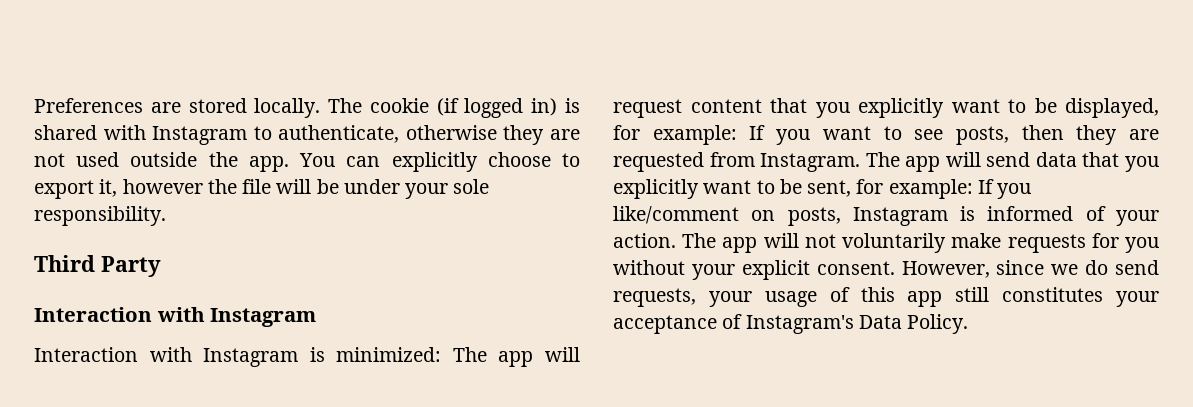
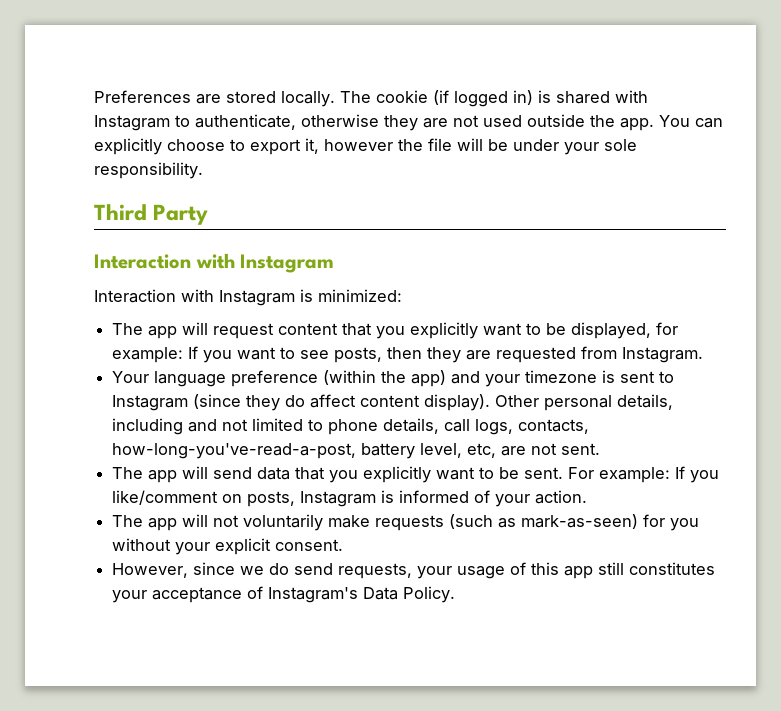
- Interaction with Instagram is minimized: The app will request content that you explicitly want to be displayed, for example:
+ Interaction with Instagram is minimized:
+ The app will request content that you explicitly want to be displayed, for example:
- If you want to see posts, then they are requested from Instagram. The app will send data that you explicitly want to be sent, for example:
+ If you want to see posts, then they are requested from Instagram.
+ Your language preference (within the app) and your timezone is sent to Instagram (since they do affect content display). Other personal details, including and not limited to phone details, call logs, contacts, how-long-you've-read-a-post, battery level, etc, are not sent.
+ The app will send data that you explicitly want to be sent. For example:
- If you like/comment on posts, Instagram is informed of your action. The app will not voluntarily make requests for you without your explicit consent. However, since we do send requests, your usage of this app still constitutes your acceptance of Instagram's Data Policy.
+ If you like/comment on posts, Instagram is informed of your action.
+ The app will not voluntarily make requests (such as mark-as-seen) for you without your explicit consent.
+ However, since we do send requests, your usage of this app still constitutes your acceptance of Instagram's Data Policy.

